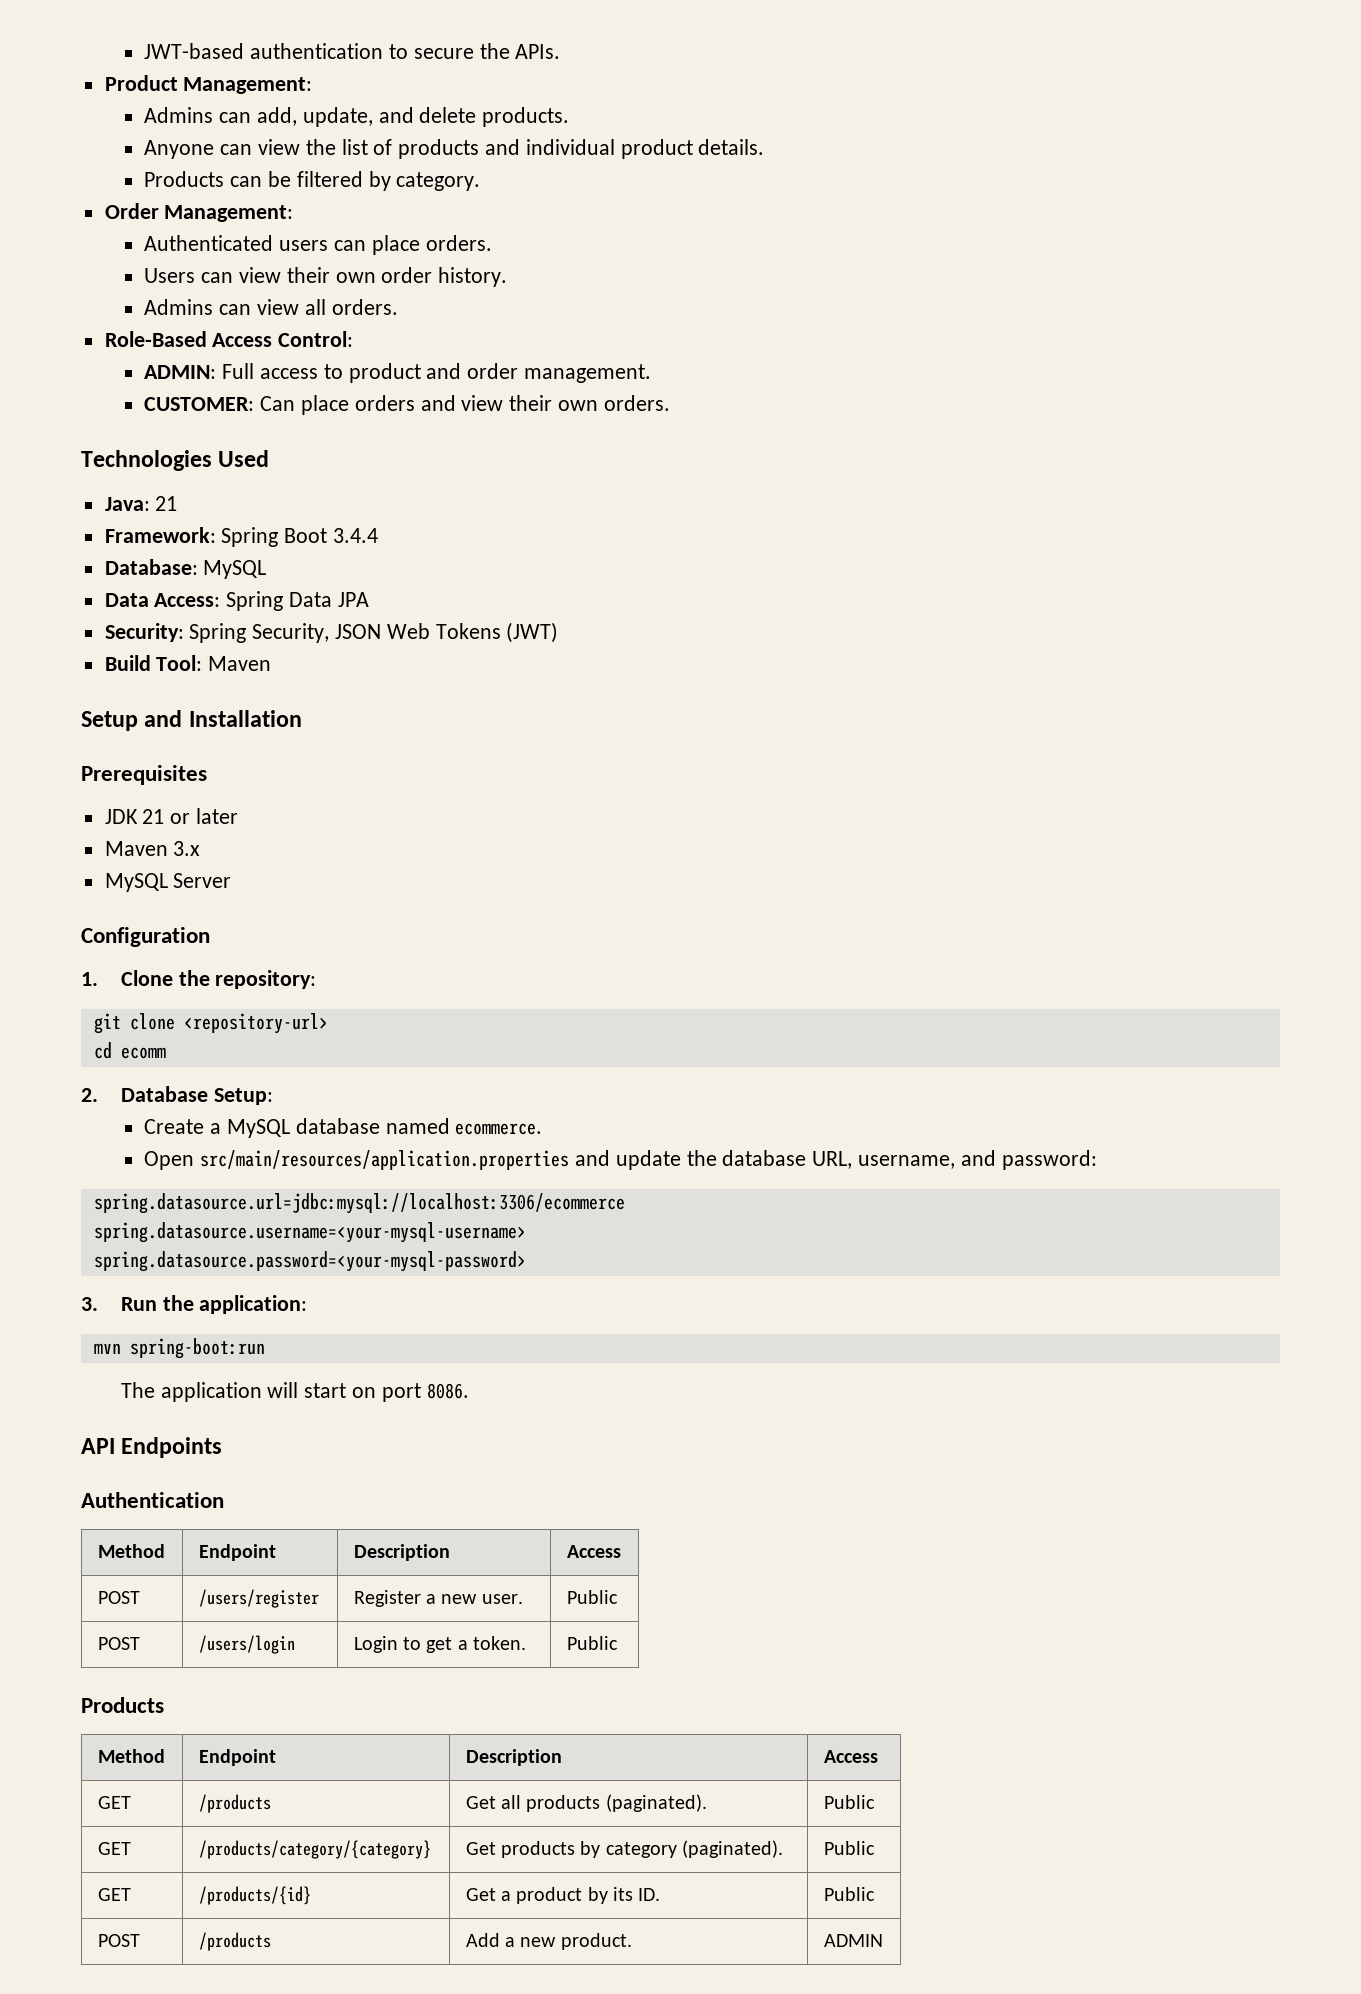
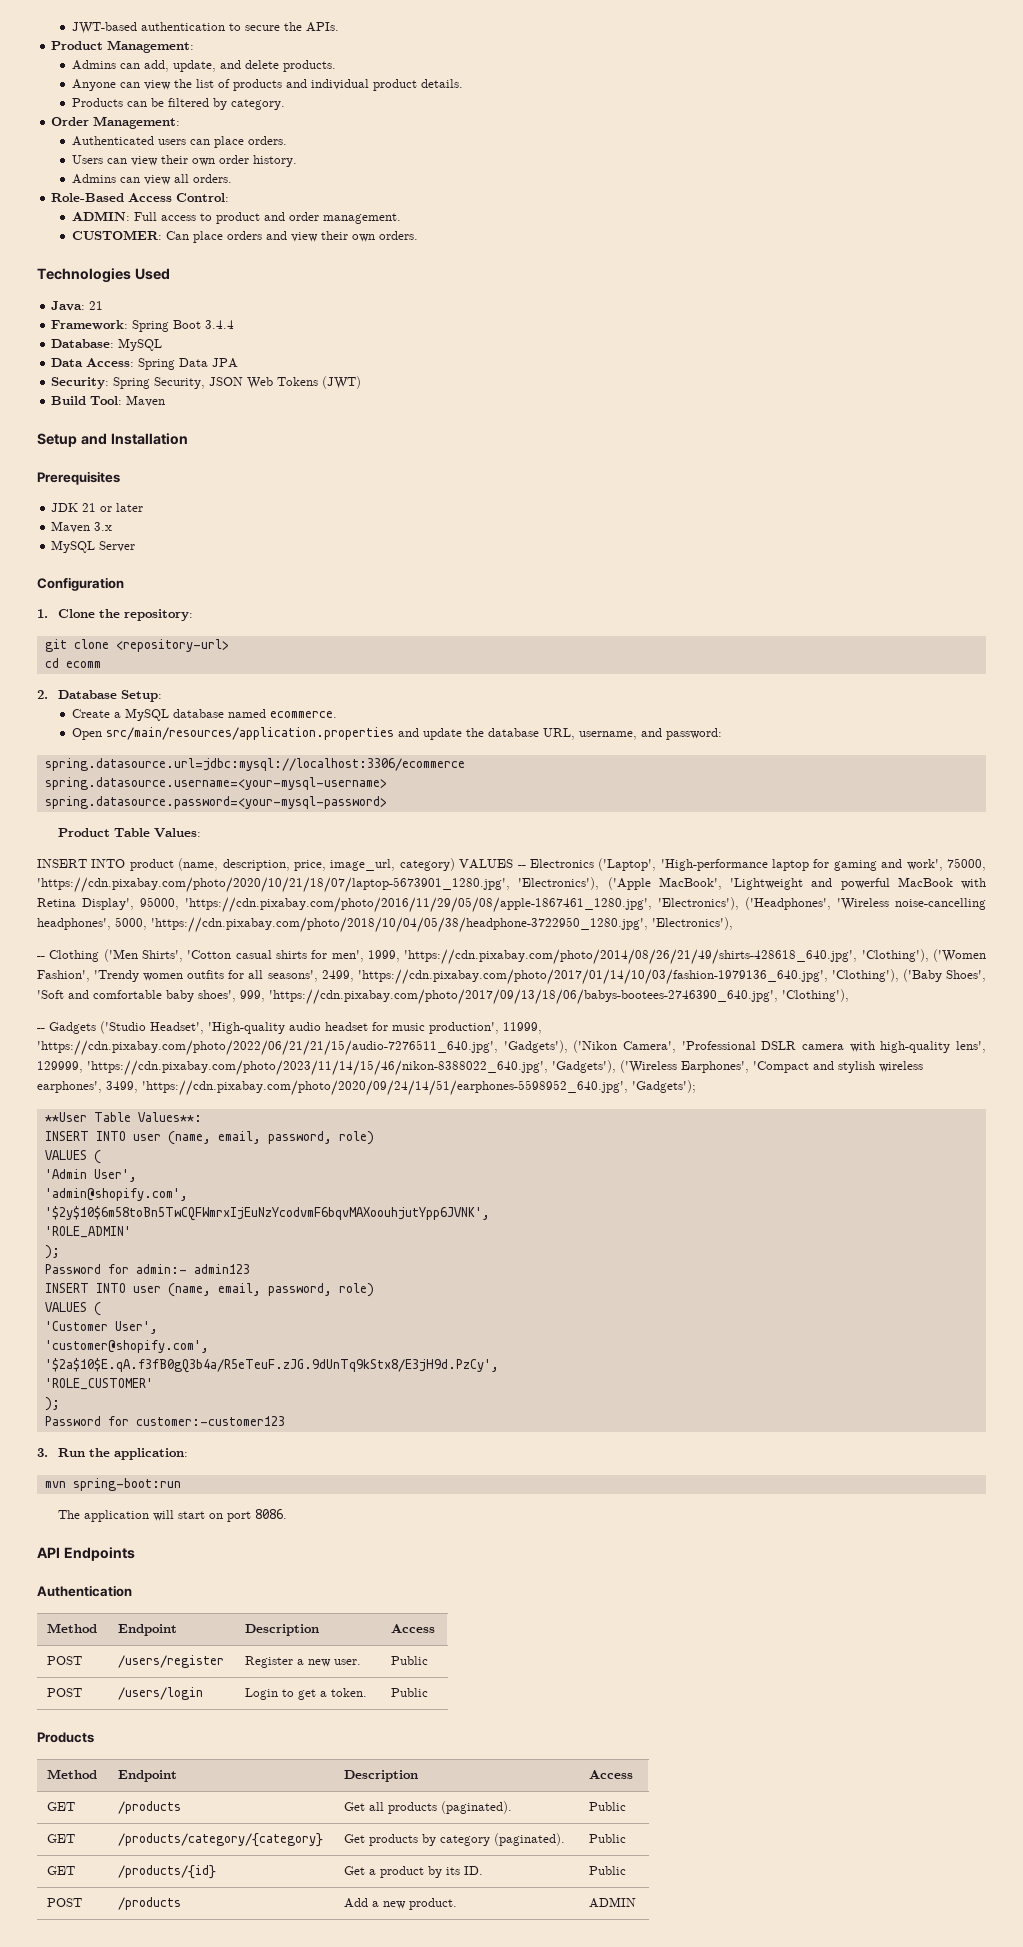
+ Product Table Values:
+ INSERT INTO product (name, description, price, image_url, category) VALUES -- Electronics ('Laptop', 'High-performance laptop for gaming and work', 75000, 'https://cdn.pixabay.com/photo/2020/10/21/18/07/laptop-5673901_1280.jpg', 'Electronics'), ('Apple MacBook', 'Lightweight and powerful MacBook with Retina Display', 95000, 'https://cdn.pixabay.com/photo/2016/11/29/05/08/apple-1867461_1280.jpg', 'Electronics'), ('Headphones', 'Wireless noise-cancelling headphones', 5000, 'https://cdn.pixabay.com/photo/2018/10/04/05/38/headphone-3722950_1280.jpg', 'Electronics'),
+ -- Clothing ('Men Shirts', 'Cotton casual shirts for men', 1999, 'https://cdn.pixabay.com/photo/2014/08/26/21/49/shirts-428618_640.jpg', 'Clothing'), ('Women Fashion', 'Trendy women outfits for all seasons', 2499, 'https://cdn.pixabay.com/photo/2017/01/14/10/03/fashion-1979136_640.jpg', 'Clothing'), ('Baby Shoes', 'Soft and comfortable baby shoes', 999, 'https://cdn.pixabay.com/photo/2017/09/13/18/06/babys-bootees-2746390_640.jpg', 'Clothing'),
+ -- Gadgets ('Studio Headset', 'High-quality audio headset for music production', 11999, 'https://cdn.pixabay.com/photo/2022/06/21/21/15/audio-7276511_640.jpg', 'Gadgets'), ('Nikon Camera', 'Professional DSLR camera with high-quality lens', 129999, 'https://cdn.pixabay.com/photo/2023/11/14/15/46/nikon-8388022_640.jpg', 'Gadgets'), ('Wireless Earphones', 'Compact and stylish wireless earphones', 3499, 'https://cdn.pixabay.com/photo/2020/09/24/14/51/earphones-5598952_640.jpg', 'Gadgets');
+ **User Table Values**:
+ INSERT INTO user (name, email, password, role)
+ VALUES (
+ 'Admin User',
+ 'admin@shopify.com',
+ '$2y$10$6m58toBn5TwCQFWmrxIjEuNzYcodvmF6bqvMAXoouhjutYpp6JVNK',
+ 'ROLE_ADMIN'
+ );
+ Password for admin:- admin123
+ INSERT INTO user (name, email, password, role)
+ VALUES (
+ 'Customer User',
+ 'customer@shopify.com',
+ '$2a$10$E.qA.f3fB0gQ3b4a/R5eTeuF.zJG.9dUnTq9kStx8/E3jH9d.PzCy',
+ 'ROLE_CUSTOMER'
+ );
+ Password for customer:-customer123

